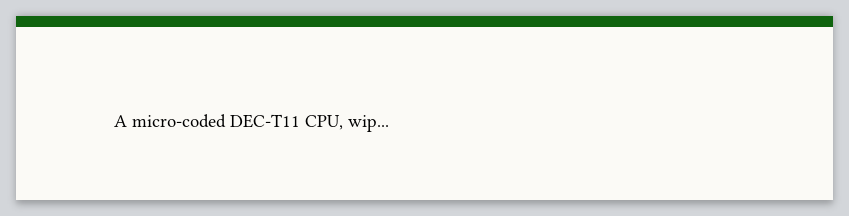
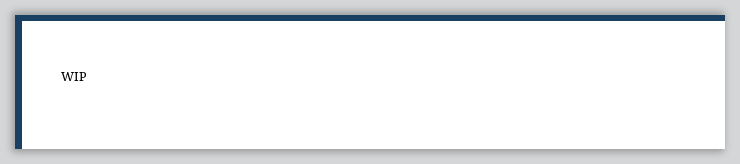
- A micro-coded DEC-T11 CPU, wip...
+ WIP

